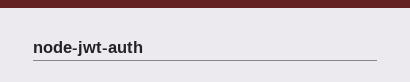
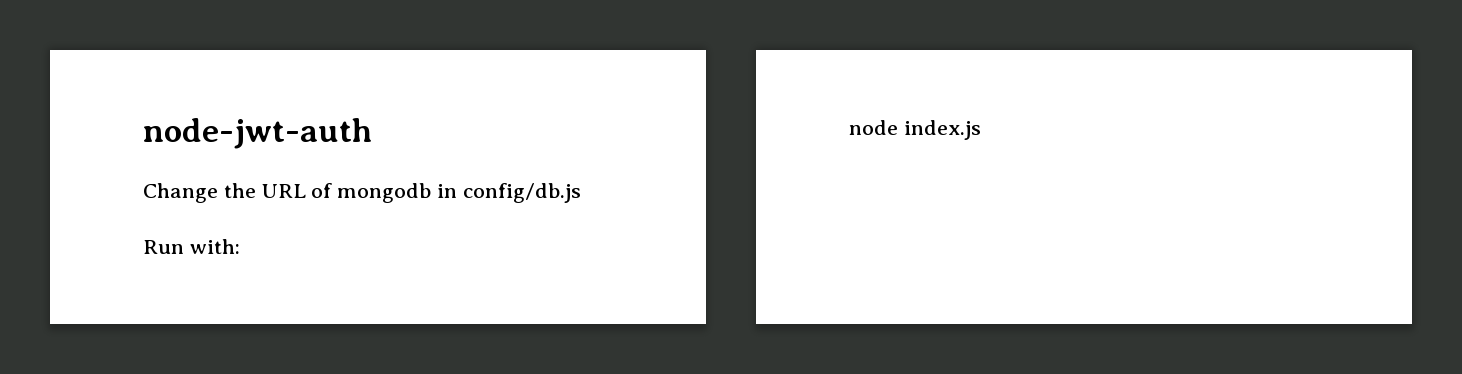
+ Change the URL of mongodb in config/db.js
+ Run with:
+ node index.js

